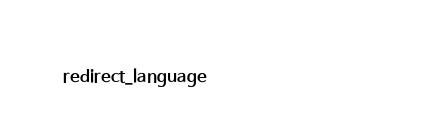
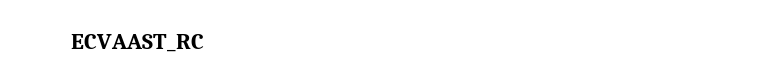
- redirect_language
+ ECVAAST_RC

